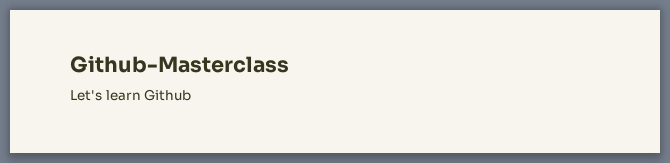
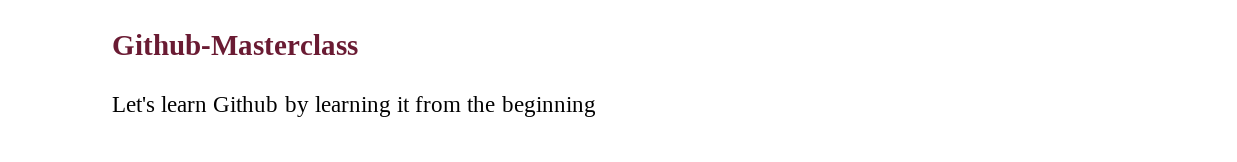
- Let's learn Github
+ Let's learn Github by learning it from the beginning

